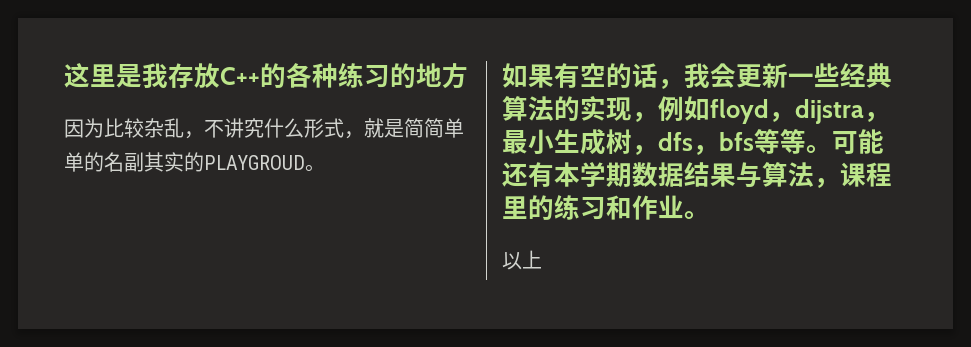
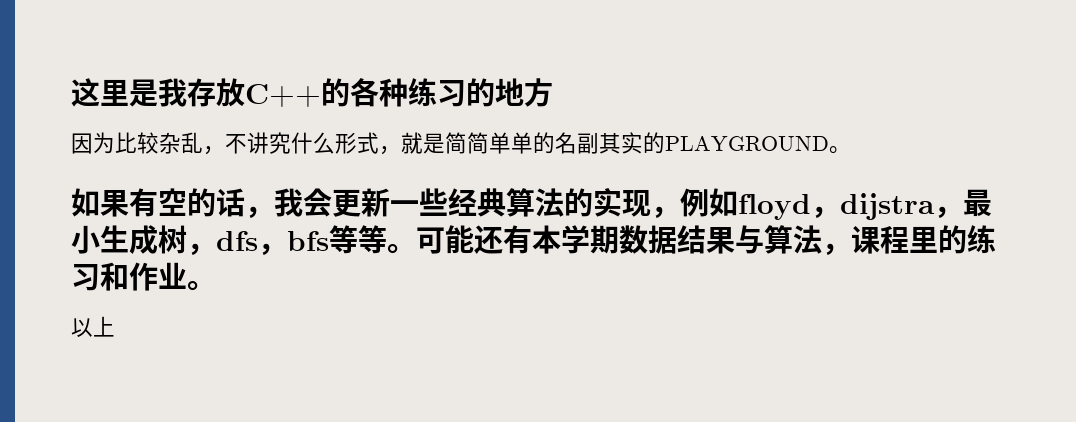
- 因为比较杂乱，不讲究什么形式，就是简简单单的名副其实的PLAYGROUD。
+ 因为比较杂乱，不讲究什么形式，就是简简单单的名副其实的PLAYGROUND。

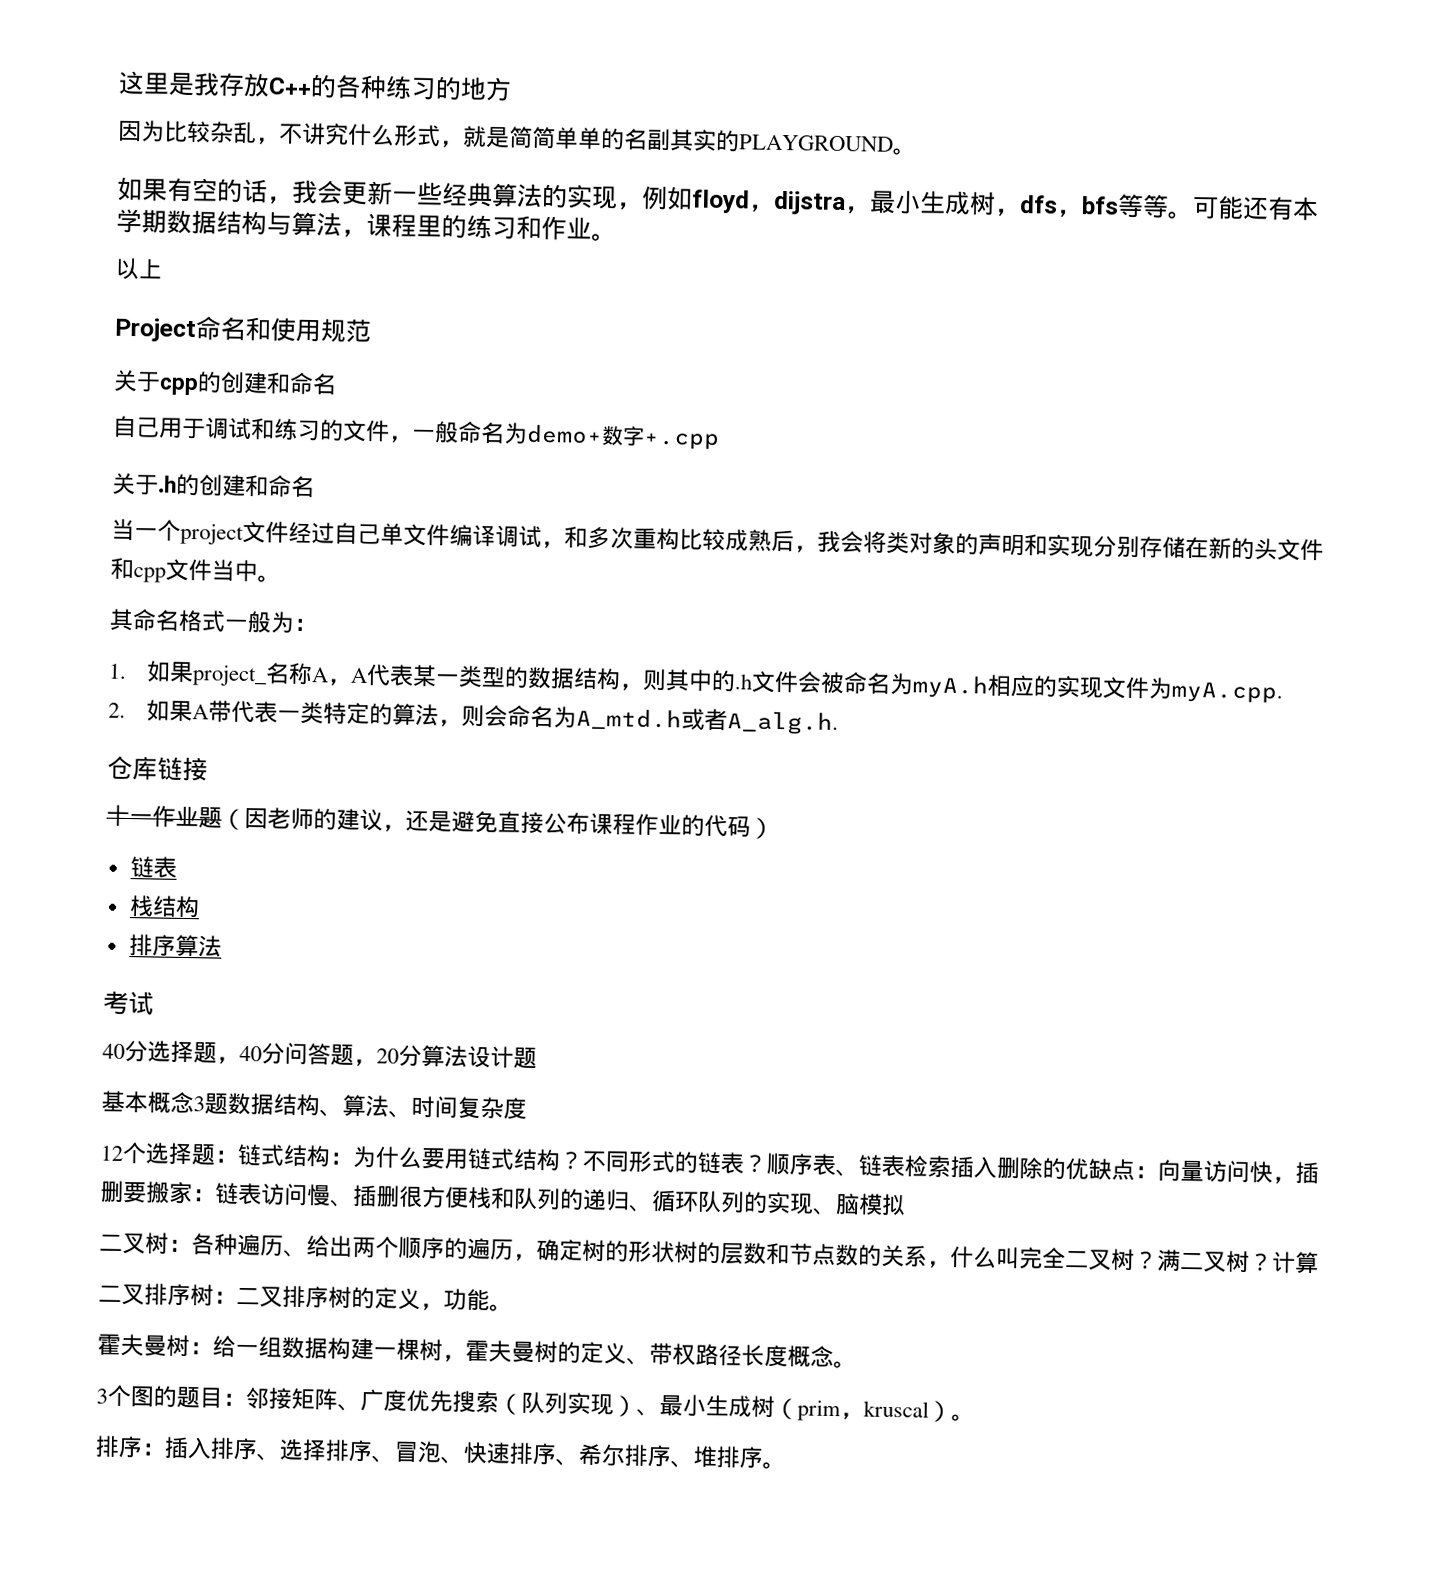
- 可能还有本学期数据结果与算法，课程里的练习和作业。
+ 可能还有本学期数据结构与算法，课程里的练习和作业。
+ Project命名和使用规范
+ 关于cpp的创建和命名
+ 自己用于调试和练习的文件，一般命名为demo+数字+.cpp
+ 关于.h的创建和命名
+ 当一个project文件经过自己单文件编译调试，和多次重构比较成熟后，我会将类对象的声明和实现分别存储在新的头文件和cpp文件当中。
+ 其命名格式一般为：
+ 1.如果project_名称A，A代表某一类型的数据结构，则其中的.h文件会被命名为myA.h相应的实现文件为myA.cpp.
+ 2.如果A带代表一类特定的算法，则会命名为A_mtd.h或者A_alg.h.
+ 仓库链接
+ 十一作业题（因老师的建议，还是避免直接公布课程作业的代码）
+ 链表
+ 栈结构
+ 排序算法
+ 考试
+ 40分选择题，40分问答题，20分算法设计题
+ 基本概念3题数据结构、算法、时间复杂度
+ 12个选择题：链式结构：为什么要用链式结构？不同形式的链表？顺序表、链表检索插入删除的优缺点：向量访问快，插删要搬家：链表访问慢、插删很方便栈和队列的递归、循环队列的实现、脑模拟
+ 二叉树：各种遍历、给出两个顺序的遍历，确定树的形状树的层数和节点数的关系，什么叫完全二叉树？满二叉树？计算
+ 二叉排序树：二叉排序树的定义，功能。
+ 霍夫曼树：给一组数据构建一棵树，霍夫曼树的定义、带权路径长度概念。
+ 3个图的题目：邻接矩阵、广度优先搜索（队列实现）、最小生成树（prim，kruscal）。
+ 排序：插入排序、选择排序、冒泡、快速排序、希尔排序、堆排序。

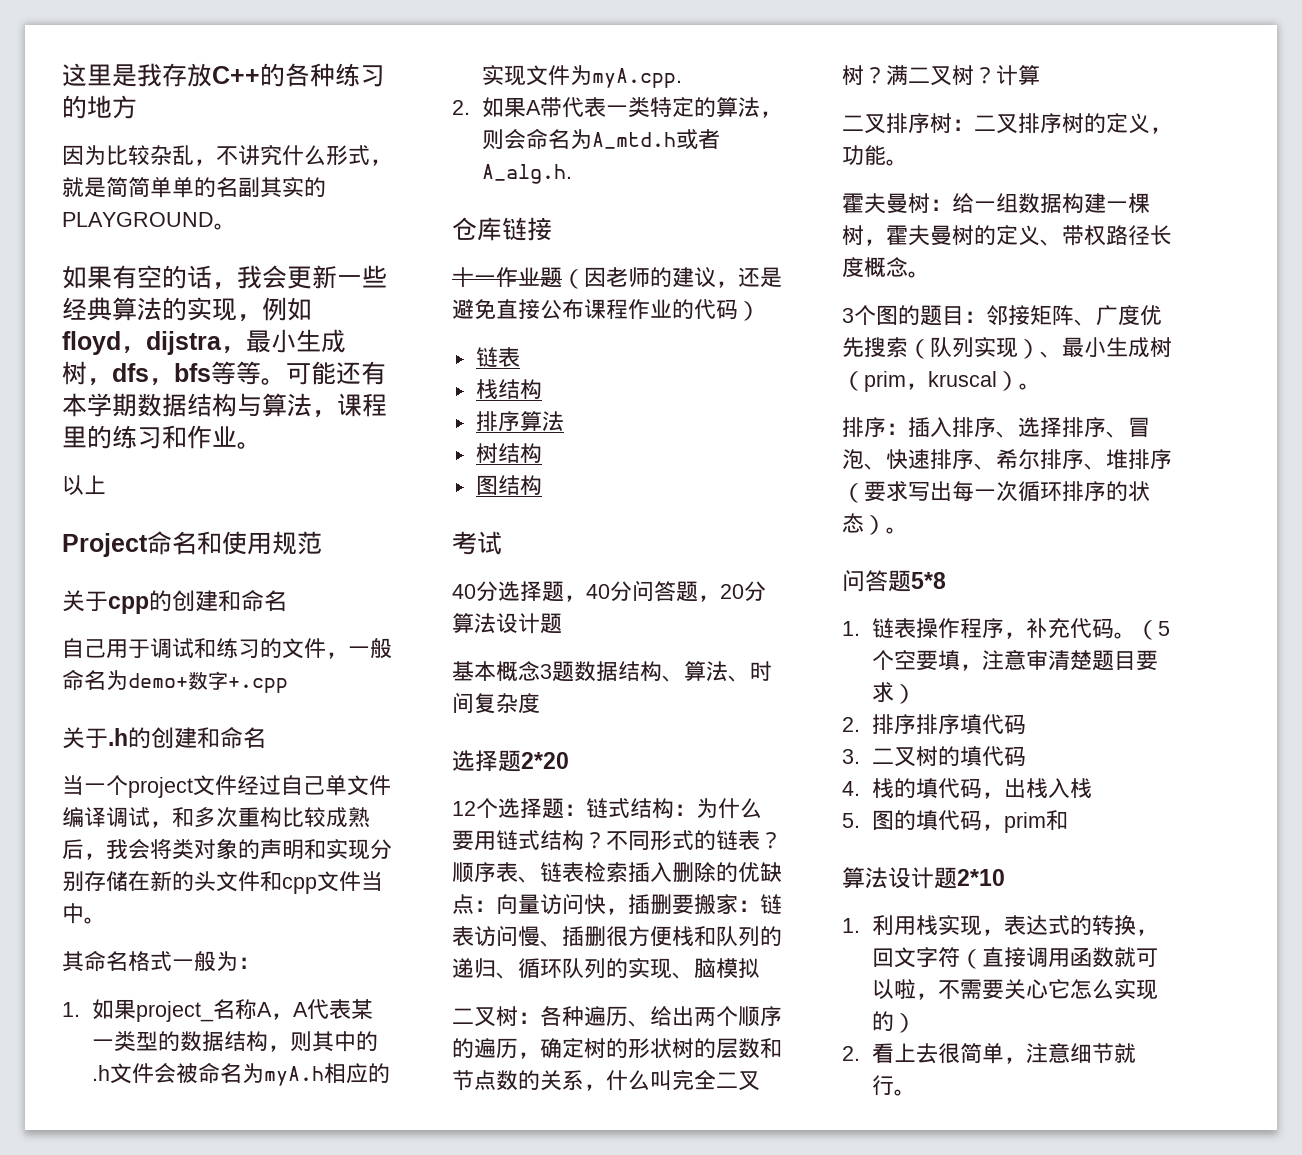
+ 树结构
+ 图结构
+ 选择题2*20
- 排序：插入排序、选择排序、冒泡、快速排序、希尔排序、堆排序。
+ 排序：插入排序、选择排序、冒泡、快速排序、希尔排序、堆排序（要求写出每一次循环排序的状态）。
+ 问答题5*8
+ 1.链表操作程序，补充代码。（5个空要填，注意审清楚题目要求）
+ 2.排序排序填代码
+ 3.二叉树的填代码
+ 4.栈的填代码，出栈入栈
+ 5.图的填代码，prim和
+ 算法设计题2*10
+ 1.利用栈实现，表达式的转换，回文字符（直接调用函数就可以啦，不需要关心它怎么实现的）
+ 2.看上去很简单，注意细节就行。

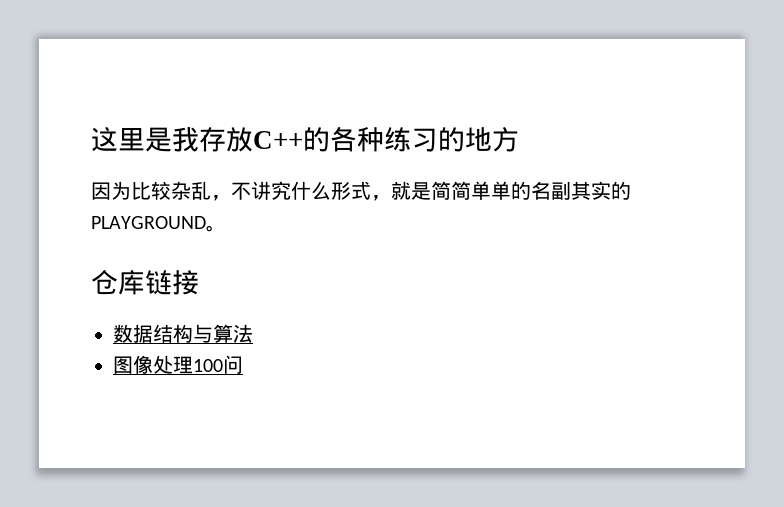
- 如果有空的话，我会更新一些经典算法的实现，例如floyd，dijstra，最小生成树，dfs，bfs等等。可能还有本学期数据结构与算法，课程里的练习和作业。
- 以上
- Project命名和使用规范
- 关于cpp的创建和命名
- 自己用于调试和练习的文件，一般命名为demo+数字+.cpp
- 关于.h的创建和命名
- 当一个project文件经过自己单文件编译调试，和多次重构比较成熟后，我会将类对象的声明和实现分别存储在新的头文件和cpp文件当中。
- 其命名格式一般为：
- 1.如果project_名称A，A代表某一类型的数据结构，则其中的.h文件会被命名为myA.h相应的实现文件为myA.cpp.
- 2.如果A带代表一类特定的算法，则会命名为A_mtd.h或者A_alg.h.
  仓库链接
- 十一作业题（因老师的建议，还是避免直接公布课程作业的代码）
- 链表
- 栈结构
- 排序算法
- 树结构
- 图结构
- 考试
- 40分选择题，40分问答题，20分算法设计题
- 基本概念3题数据结构、算法、时间复杂度
- 选择题2*20
- 12个选择题：链式结构：为什么要用链式结构？不同形式的链表？顺序表、链表检索插入删除的优缺点：向量访问快，插删要搬家：链表访问慢、插删很方便栈和队列的递归、循环队列的实现、脑模拟
- 二叉树：各种遍历、给出两个顺序的遍历，确定树的形状树的层数和节点数的关系，什么叫完全二叉树？满二叉树？计算
- 二叉排序树：二叉排序树的定义，功能。
- 霍夫曼树：给一组数据构建一棵树，霍夫曼树的定义、带权路径长度概念。
- 3个图的题目：邻接矩阵、广度优先搜索（队列实现）、最小生成树（prim，kruscal）。
- 排序：插入排序、选择排序、冒泡、快速排序、希尔排序、堆排序（要求写出每一次循环排序的状态）。
- 问答题5*8
- 1.链表操作程序，补充代码。（5个空要填，注意审清楚题目要求）
- 2.排序排序填代码
- 3.二叉树的填代码
- 4.栈的填代码，出栈入栈
- 5.图的填代码，prim和
- 算法设计题2*10
- 1.利用栈实现，表达式的转换，回文字符（直接调用函数就可以啦，不需要关心它怎么实现的）
- 2.看上去很简单，注意细节就行。
+ 数据结构与算法
+ 图像处理100问

